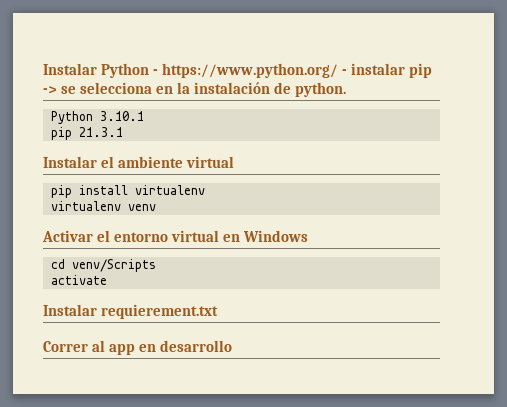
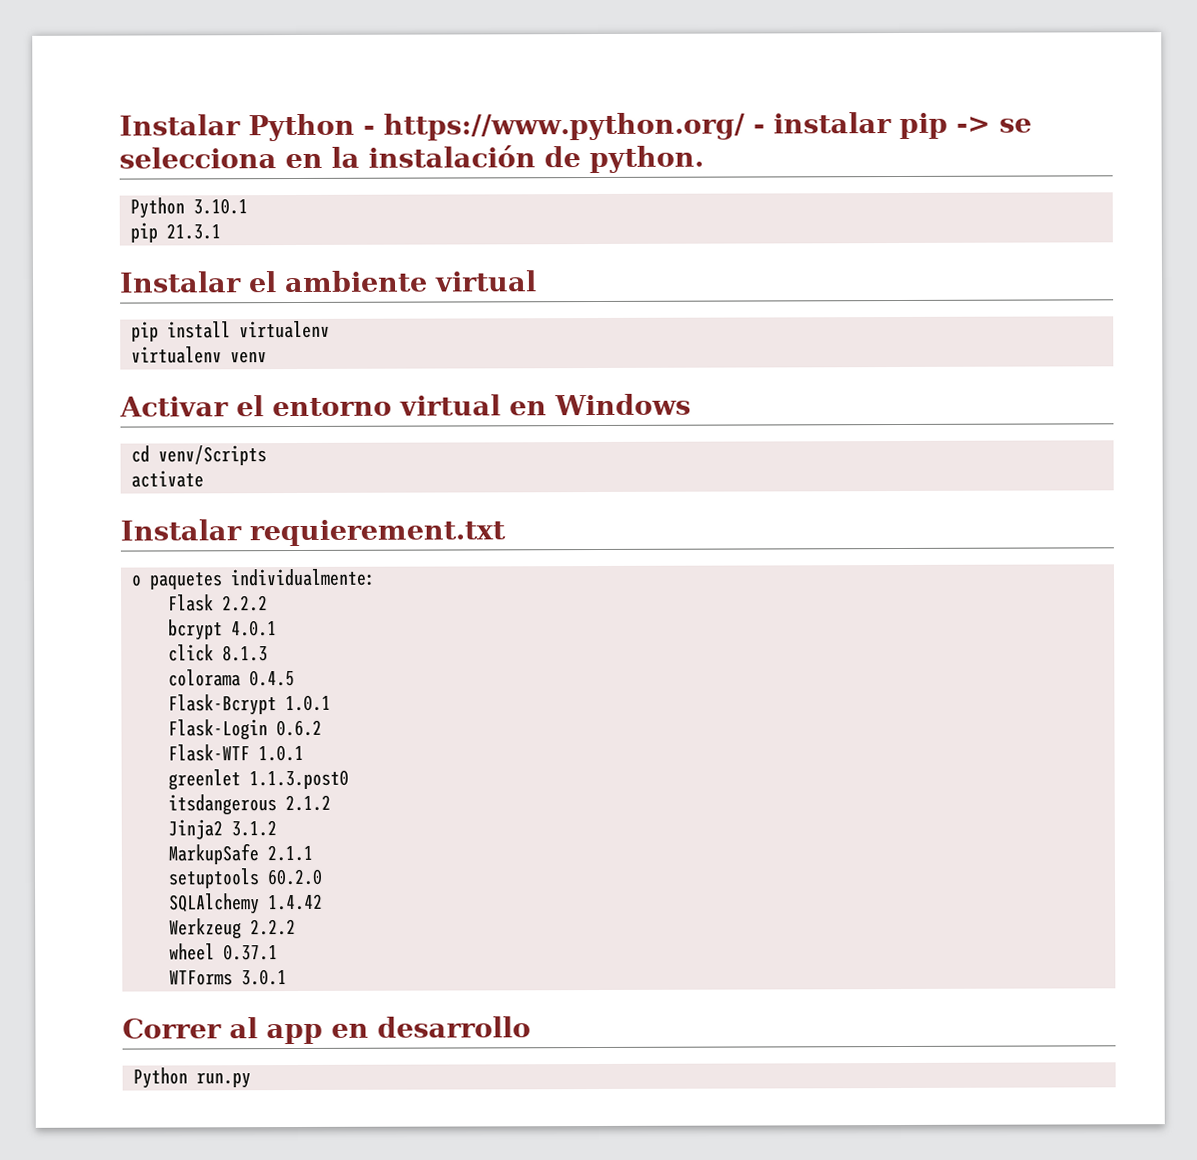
+ o paquetes individualmente:
+ Flask 2.2.2
+ bcrypt 4.0.1
+ click 8.1.3
+ colorama 0.4.5
+ Flask-Bcrypt 1.0.1
+ Flask-Login 0.6.2
+ Flask-WTF 1.0.1
+ greenlet 1.1.3.post0
+ itsdangerous 2.1.2
+ Jinja2 3.1.2
+ MarkupSafe 2.1.1
+ setuptools 60.2.0
+ SQLAlchemy 1.4.42
+ Werkzeug 2.2.2
+ wheel 0.37.1
+ WTForms 3.0.1
+ Python run.py

